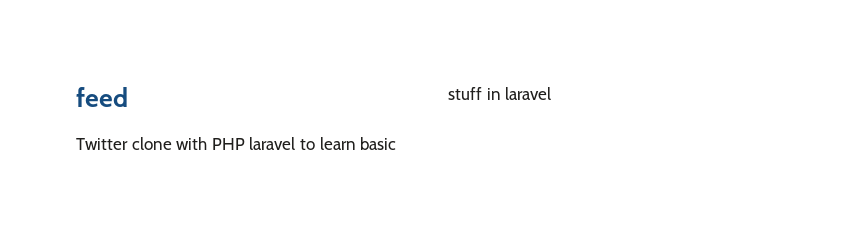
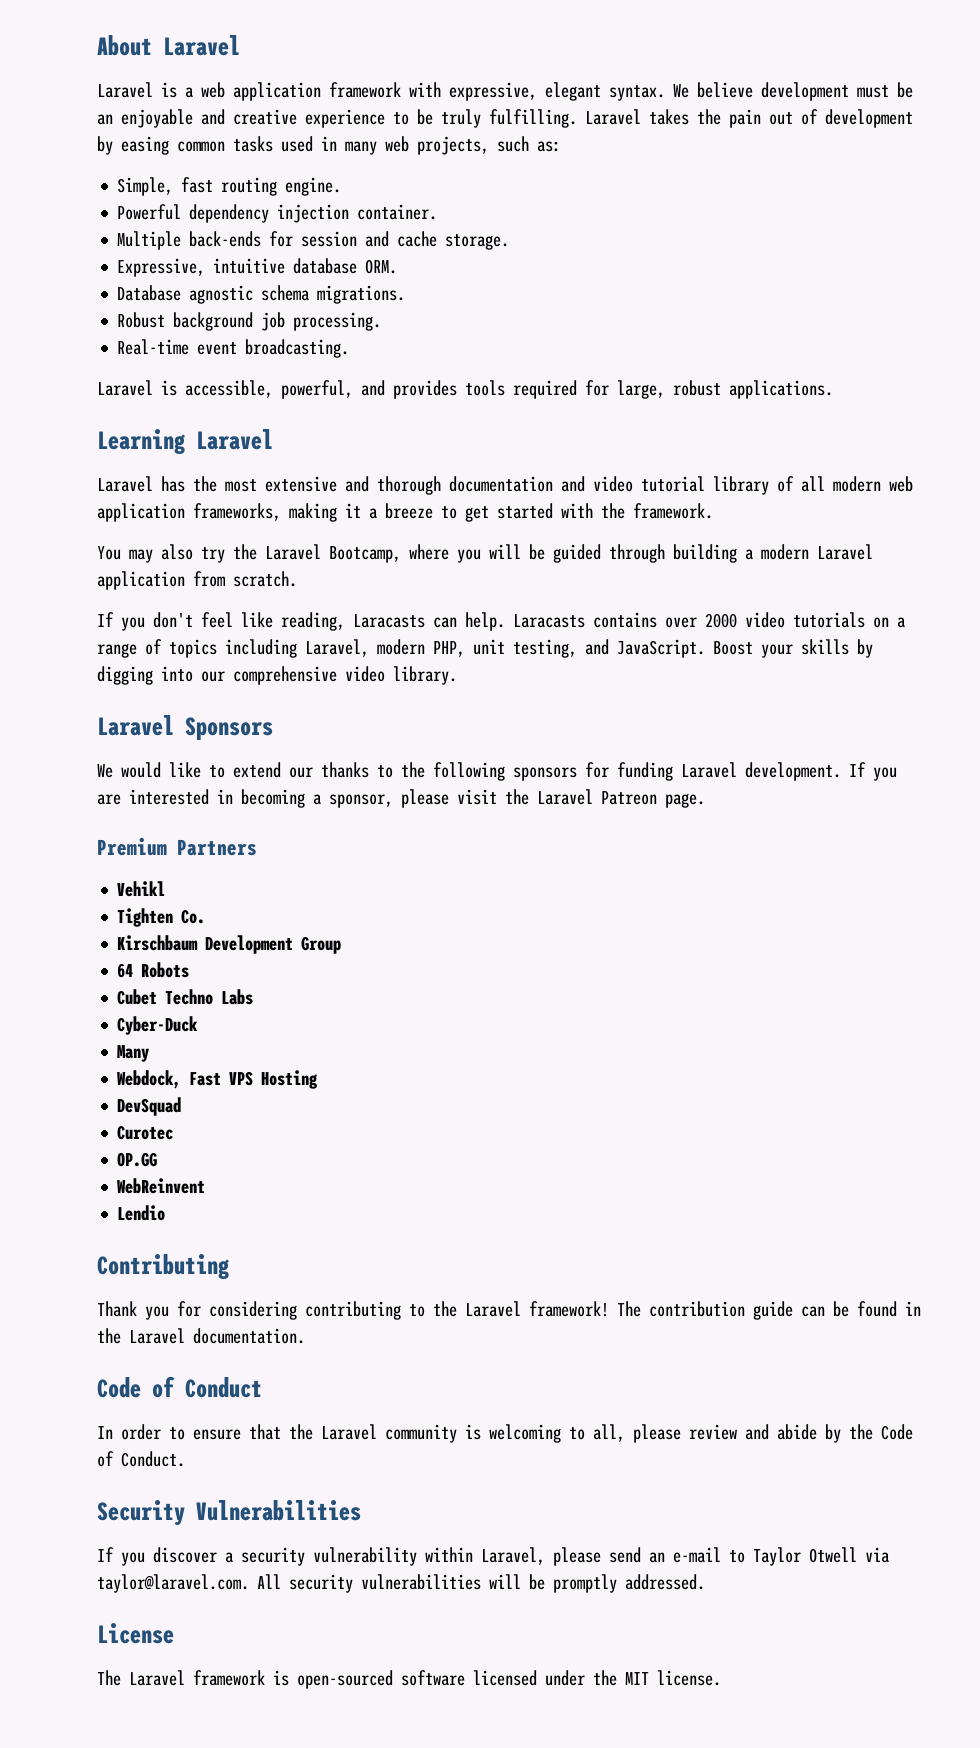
- feed
- Twitter clone with PHP laravel to learn basic stuff in laravel
+ About Laravel
+ Laravel is a web application framework with expressive, elegant syntax. We believe development must be an enjoyable and creative experience to be truly fulfilling. Laravel takes the pain out of development by easing common tasks used in many web projects, such as:
+ Simple, fast routing engine.
+ Powerful dependency injection container.
+ Multiple back-ends for session and cache storage.
+ Expressive, intuitive database ORM.
+ Database agnostic schema migrations.
+ Robust background job processing.
+ Real-time event broadcasting.
+ Laravel is accessible, powerful, and provides tools required for large, robust applications.
+ Learning Laravel
+ Laravel has the most extensive and thorough documentation and video tutorial library of all modern web application frameworks, making it a breeze to get started with the framework.
+ You may also try the Laravel Bootcamp, where you will be guided through building a modern Laravel application from scratch.
+ If you don't feel like reading, Laracasts can help. Laracasts contains over 2000 video tutorials on a range of topics including Laravel, modern PHP, unit testing, and JavaScript. Boost your skills by digging into our comprehensive video library.
+ Laravel Sponsors
+ We would like to extend our thanks to the following sponsors for funding Laravel development. If you are interested in becoming a sponsor, please visit the Laravel Patreon page.
+ Premium Partners
+ Vehikl
+ Tighten Co.
+ Kirschbaum Development Group
+ 64 Robots
+ Cubet Techno Labs
+ Cyber-Duck
+ Many
+ Webdock, Fast VPS Hosting
+ DevSquad
+ Curotec
+ OP.GG
+ WebReinvent
+ Lendio
+ Contributing
+ Thank you for considering contributing to the Laravel framework! The contribution guide can be found in the Laravel documentation.
+ Code of Conduct
+ In order to ensure that the Laravel community is welcoming to all, please review and abide by the Code of Conduct.
+ Security Vulnerabilities
+ If you discover a security vulnerability within Laravel, please send an e-mail to Taylor Otwell via taylor@laravel.com. All security vulnerabilities will be promptly addressed.
+ License
+ The Laravel framework is open-sourced software licensed under the MIT license.

